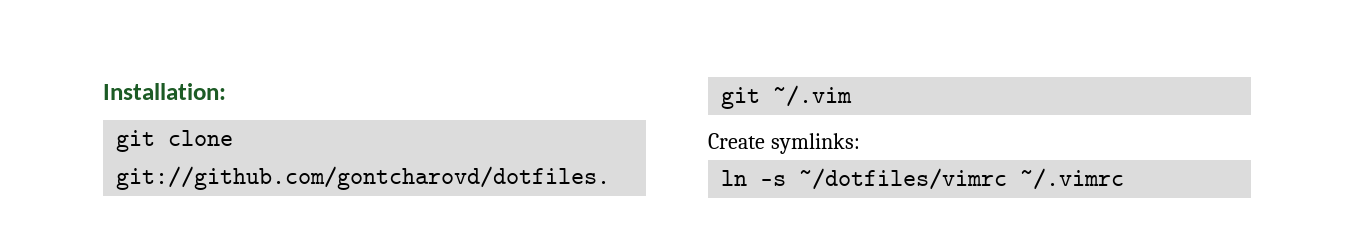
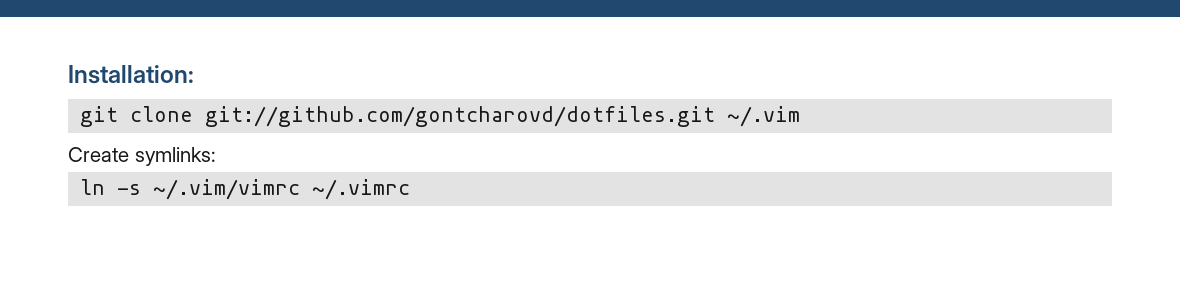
- ln -s ~/dotfiles/vimrc ~/.vimrc
+ ln -s ~/.vim/vimrc ~/.vimrc

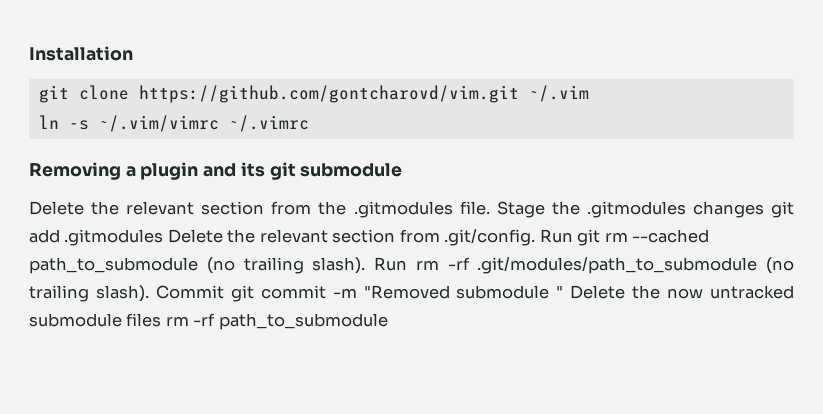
- Installation:
+ Installation
- git clone git://github.com/gontcharovd/dotfiles.git ~/.vim
+ git clone https://github.com/gontcharovd/vim.git ~/.vim
- Create symlinks:
+ Removing a plugin and its git submodule
+ Delete the relevant section from the .gitmodules file. Stage the .gitmodules changes git add .gitmodules Delete the relevant section from .git/config. Run git rm --cached path_to_submodule (no trailing slash). Run rm -rf .git/modules/path_to_submodule (no trailing slash). Commit git commit -m "Removed submodule " Delete the now untracked submodule files rm -rf path_to_submodule

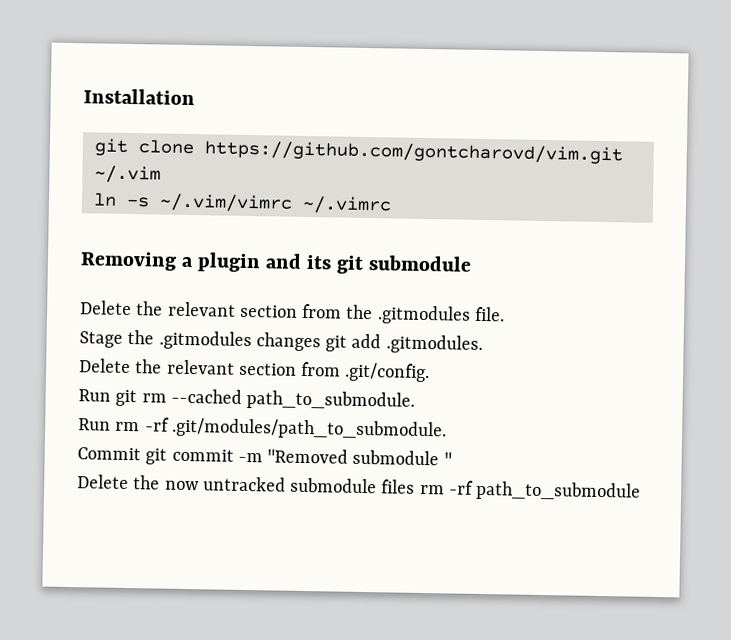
- Delete the relevant section from the .gitmodules file. Stage the .gitmodules changes git add .gitmodules Delete the relevant section from .git/config. Run git rm --cached path_to_submodule (no trailing slash). Run rm -rf .git/modules/path_to_submodule (no trailing slash). Commit git commit -m "Removed submodule " Delete the now untracked submodule files rm -rf path_to_submodule
+ Delete the relevant section from the .gitmodules file.
+ Stage the .gitmodules changes git add .gitmodules.
+ Delete the relevant section from .git/config.
+ Run git rm --cached path_to_submodule.
+ Run rm -rf .git/modules/path_to_submodule.
+ Commit git commit -m "Removed submodule "
+ Delete the now untracked submodule files rm -rf path_to_submodule

